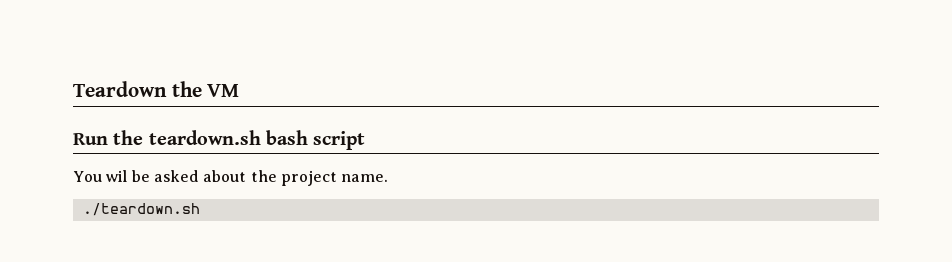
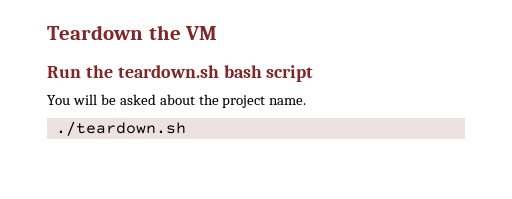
- You wil be asked about the project name.
+ You will be asked about the project name.

